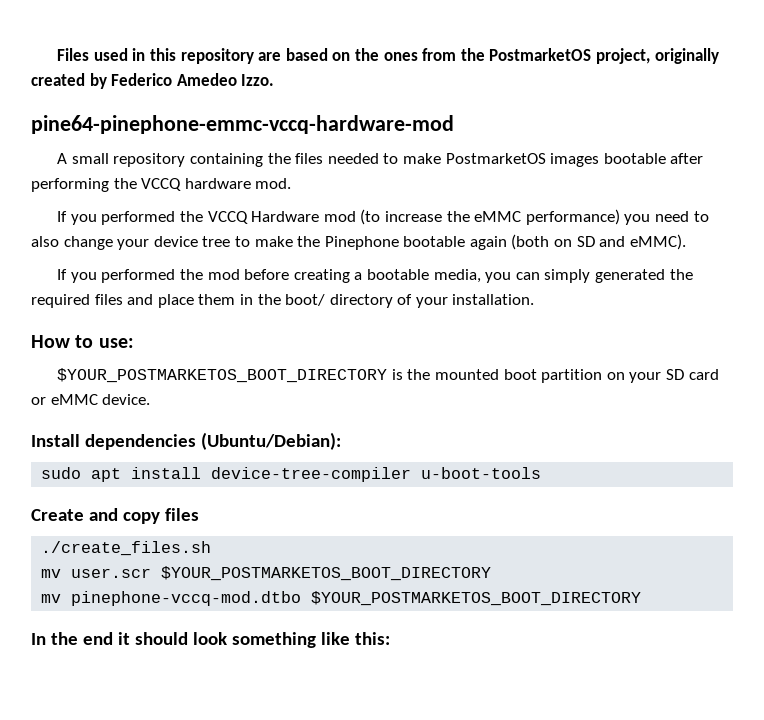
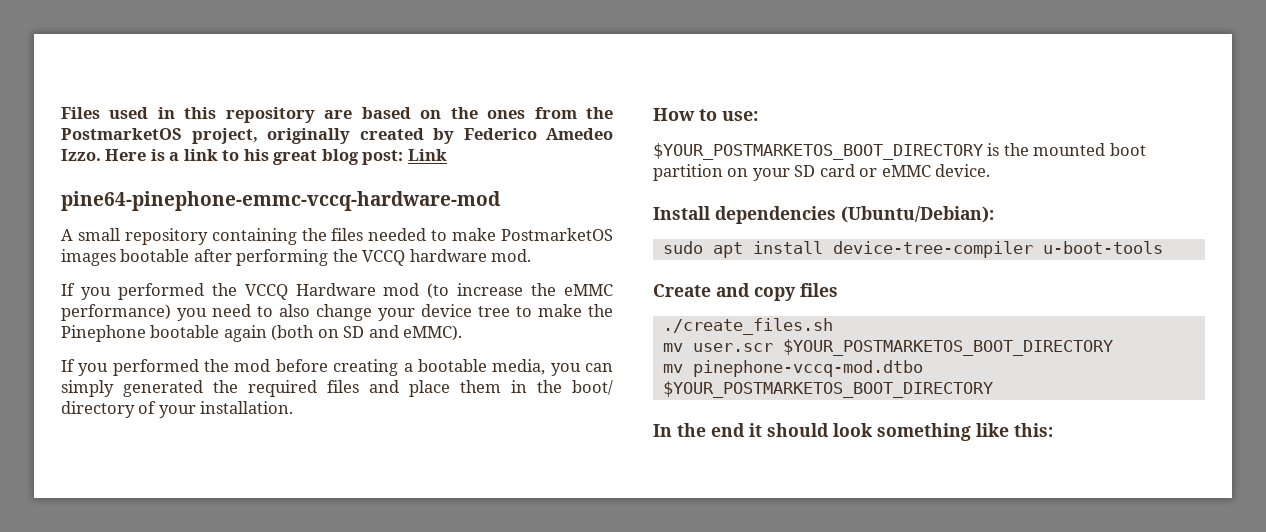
+ Here is a link to his great blog post: Link

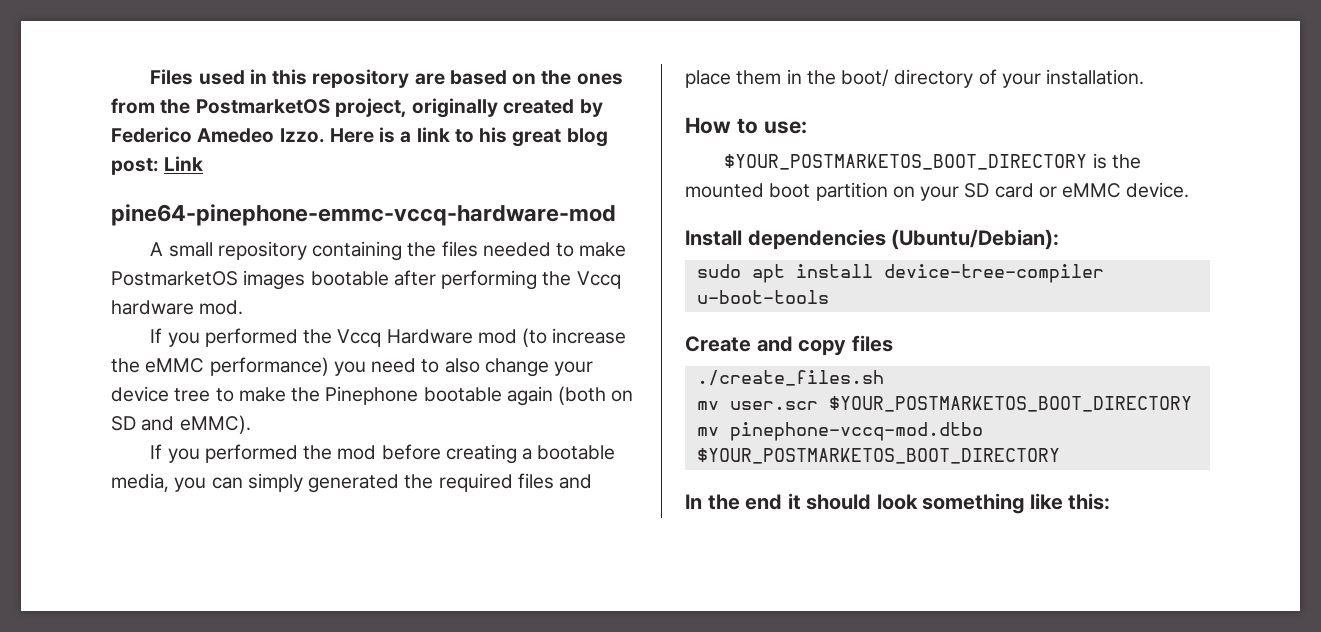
- A small repository containing the files needed to make PostmarketOS images bootable after performing the VCCQ hardware mod.
+ A small repository containing the files needed to make PostmarketOS images bootable after performing the Vccq hardware mod.
- If you performed the VCCQ Hardware mod (to increase the eMMC performance) you need to also change your device tree to make the Pinephone bootable again (both on SD and eMMC).
+ If you performed the Vccq Hardware mod (to increase the eMMC performance) you need to also change your device tree to make the Pinephone bootable again (both on SD and eMMC).

